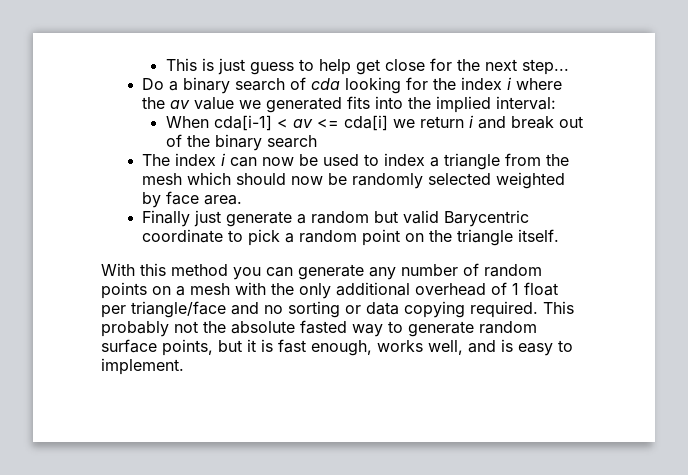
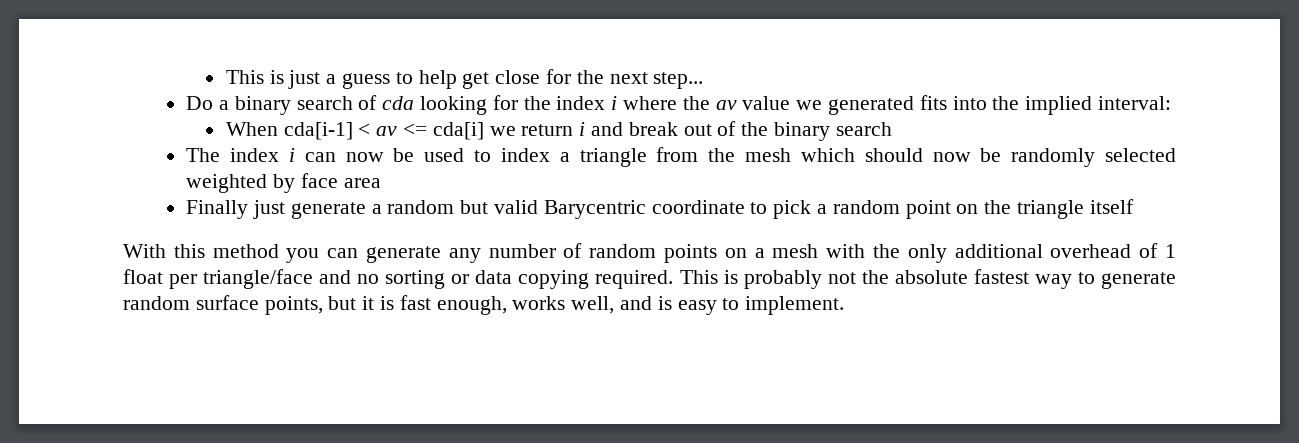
- This is just guess to help get close for the next step...
+ This is just a guess to help get close for the next step...
- The index i can now be used to index a triangle from the mesh which should now be randomly selected weighted by face area.
+ The index i can now be used to index a triangle from the mesh which should now be randomly selected weighted by face area
- Finally just generate a random but valid Barycentric coordinate to pick a random point on the triangle itself.
+ Finally just generate a random but valid Barycentric coordinate to pick a random point on the triangle itself
- This probably not the absolute fasted way to generate random surface points, but it is fast enough, works well, and is easy to implement.
+ This is probably not the absolute fastest way to generate random surface points, but it is fast enough, works well, and is easy to implement.

